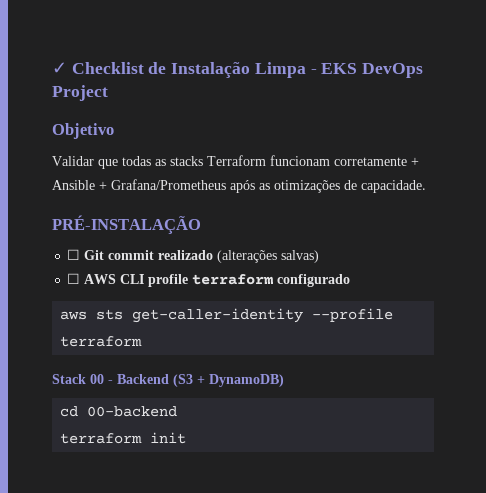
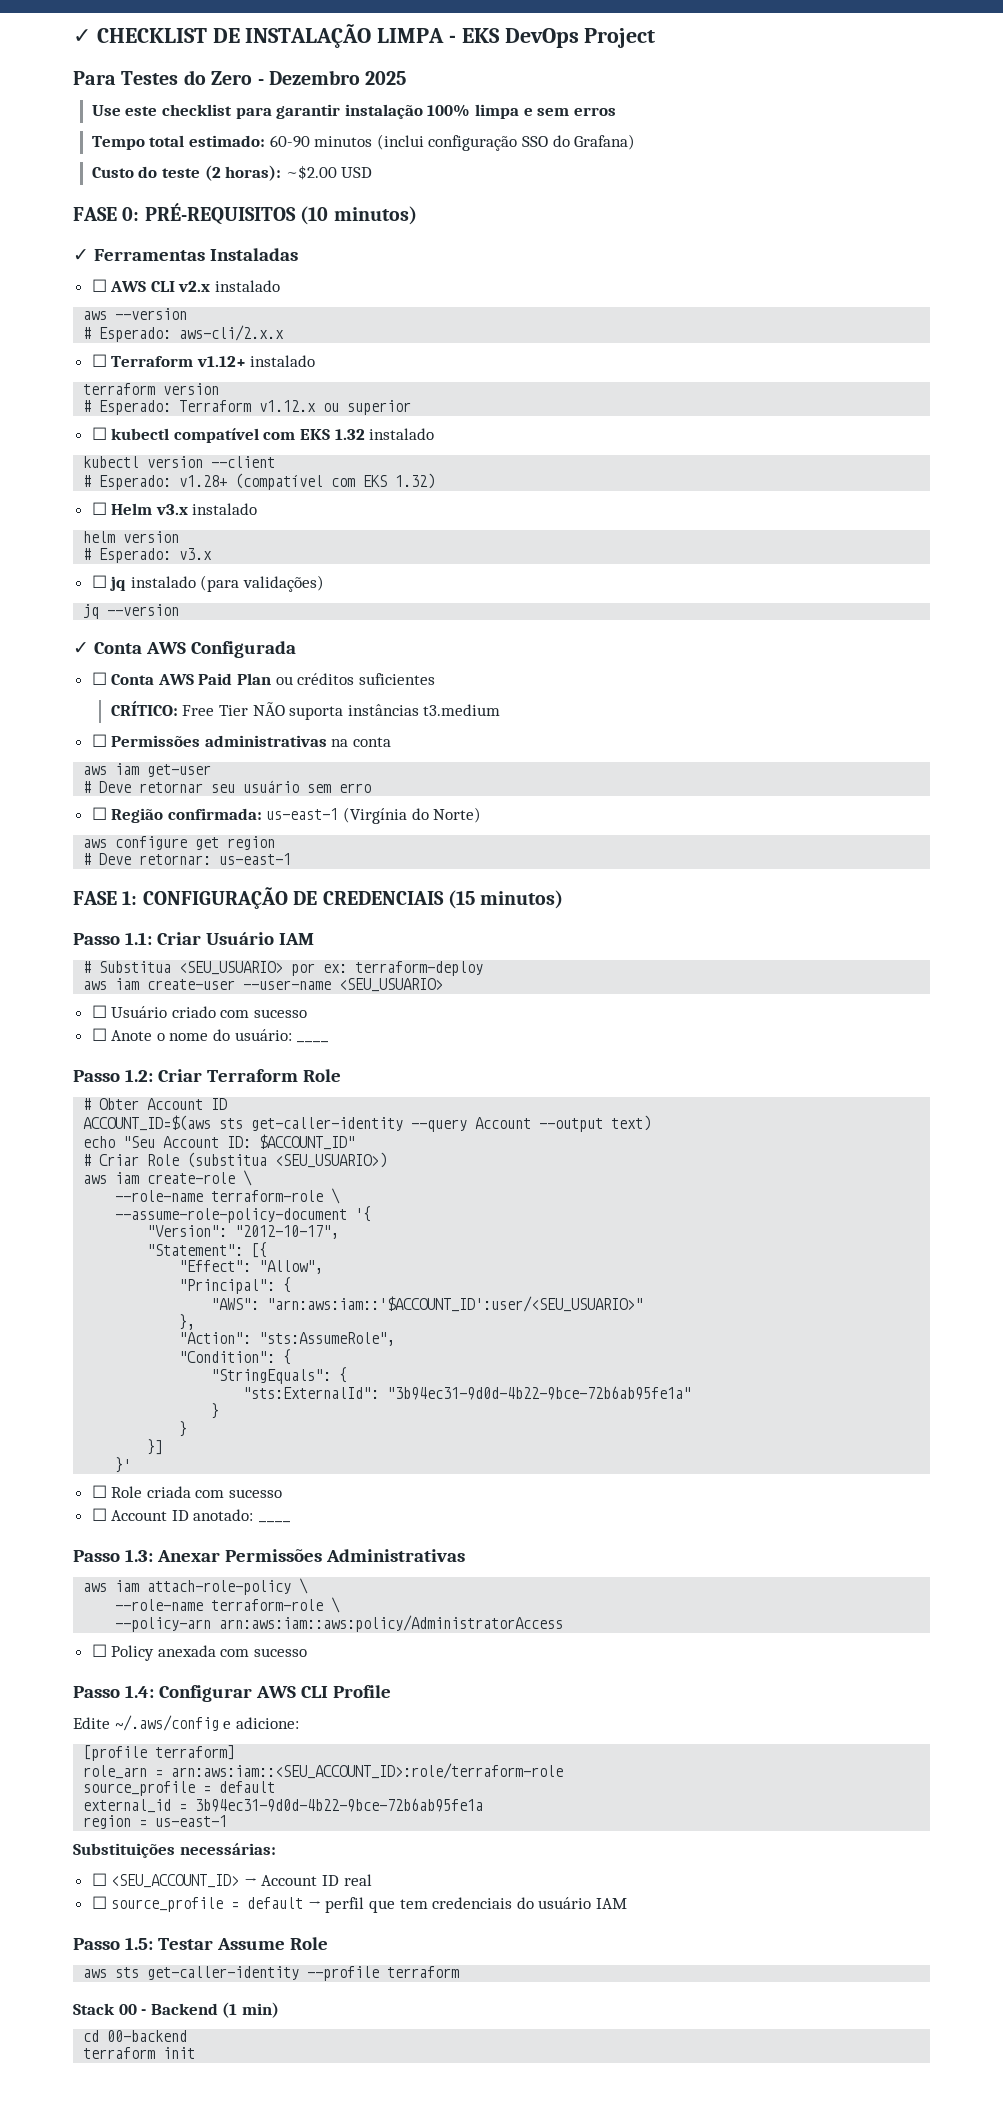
- ✓ Checklist de Instalação Limpa - EKS DevOps Project
+ ✓ CHECKLIST DE INSTALAÇÃO LIMPA - EKS DevOps Project
- Objetivo
- Validar que todas as stacks Terraform funcionam corretamente + Ansible + Grafana/Prometheus após as otimizações de capacidade.
- PRÉ-INSTALAÇÃO
- ☐ Git commit realizado (alterações salvas)
- ☐ AWS CLI profile terraform configurado
+ Para Testes do Zero - Dezembro 2025
+ Use este checklist para garantir instalação 100% limpa e sem erros
+ Tempo total estimado: 60-90 minutos (inclui configuração SSO do Grafana)
+ Custo do teste (2 horas): ~$2.00 USD
+ FASE 0: PRÉ-REQUISITOS (10 minutos)
+ ✓ Ferramentas Instaladas
+ ☐ AWS CLI v2.x instalado
+ aws --version
+ # Esperado: aws-cli/2.x.x
+ ☐ Terraform v1.12+ instalado
+ terraform version
+ # Esperado: Terraform v1.12.x ou superior
+ ☐ kubectl compatível com EKS 1.32 instalado
+ kubectl version --client
+ # Esperado: v1.28+ (compatível com EKS 1.32)
+ ☐ Helm v3.x instalado
+ helm version
+ # Esperado: v3.x
+ ☐ jq instalado (para validações)
+ jq --version
+ ✓ Conta AWS Configurada
+ ☐ Conta AWS Paid Plan ou créditos suficientes
+ CRÍTICO: Free Tier NÃO suporta instâncias t3.medium
+ ☐ Permissões administrativas na conta
+ aws iam get-user
+ # Deve retornar seu usuário sem erro
+ ☐ Região confirmada: us-east-1 (Virgínia do Norte)
+ aws configure get region
+ # Deve retornar: us-east-1
+ FASE 1: CONFIGURAÇÃO DE CREDENCIAIS (15 minutos)
+ Passo 1.1: Criar Usuário IAM
+ # Substitua <SEU_USUARIO> por ex: terraform-deploy
+ aws iam create-user --user-name <SEU_USUARIO>
+ ☐ Usuário criado com sucesso
+ ☐ Anote o nome do usuário: ____
+ Passo 1.2: Criar Terraform Role
+ # Obter Account ID
+ ACCOUNT_ID=$(aws sts get-caller-identity --query Account --output text)
+ echo "Seu Account ID: $ACCOUNT_ID"
+ # Criar Role (substitua <SEU_USUARIO>)
+ aws iam create-role \
+ --role-name terraform-role \
+ --assume-role-policy-document '{
+ "Version": "2012-10-17",
+ "Statement": [{
+ "Effect": "Allow",
+ "Principal": {
+ "AWS": "arn:aws:iam::'$ACCOUNT_ID':user/<SEU_USUARIO>"
+ },
+ "Action": "sts:AssumeRole",
+ "Condition": {
+ "StringEquals": {
+ "sts:ExternalId": "3b94ec31-9d0d-4b22-9bce-72b6ab95fe1a"
+ }
+ }
+ }]
+ }'
+ ☐ Role criada com sucesso
+ ☐ Account ID anotado: ____
+ Passo 1.3: Anexar Permissões Administrativas
+ aws iam attach-role-policy \
+ --role-name terraform-role \
+ --policy-arn arn:aws:iam::aws:policy/AdministratorAccess
+ ☐ Policy anexada com sucesso
+ Passo 1.4: Configurar AWS CLI Profile
+ Edite ~/.aws/config e adicione:
+ [profile terraform]
+ role_arn = arn:aws:iam::<SEU_ACCOUNT_ID>:role/terraform-role
+ source_profile = default
+ external_id = 3b94ec31-9d0d-4b22-9bce-72b6ab95fe1a
+ region = us-east-1
+ Substituições necessárias:
+ ☐ <SEU_ACCOUNT_ID> → Account ID real
+ ☐ source_profile = default → perfil que tem credenciais do usuário IAM
+ Passo 1.5: Testar Assume Role
- Stack 00 - Backend (S3 + DynamoDB)
+ Stack 00 - Backend (1 min)

